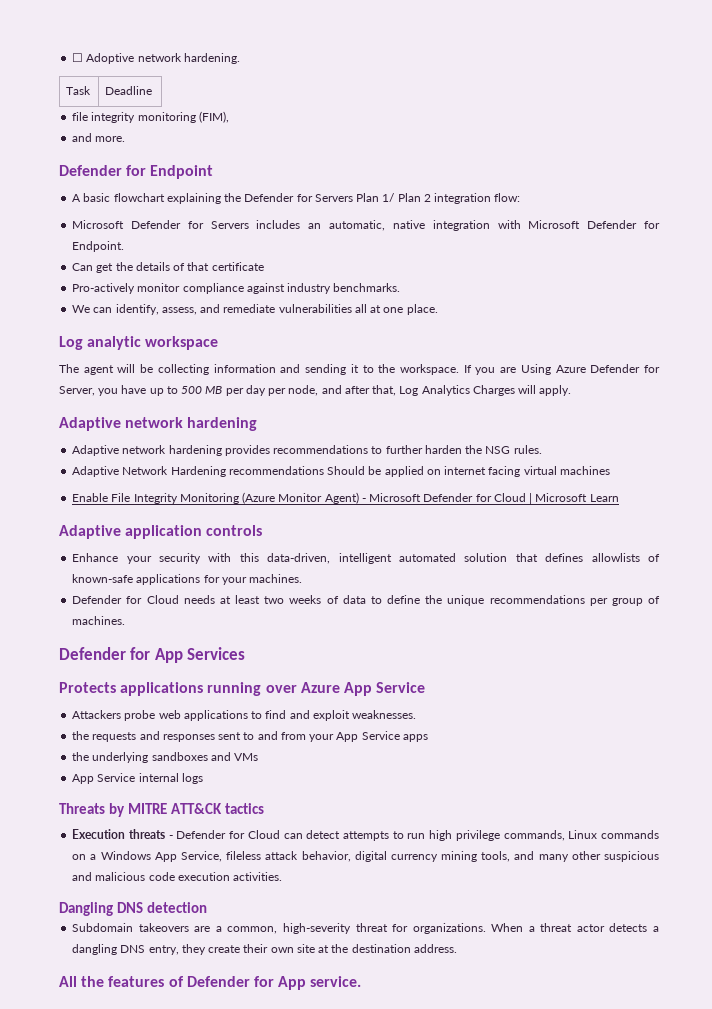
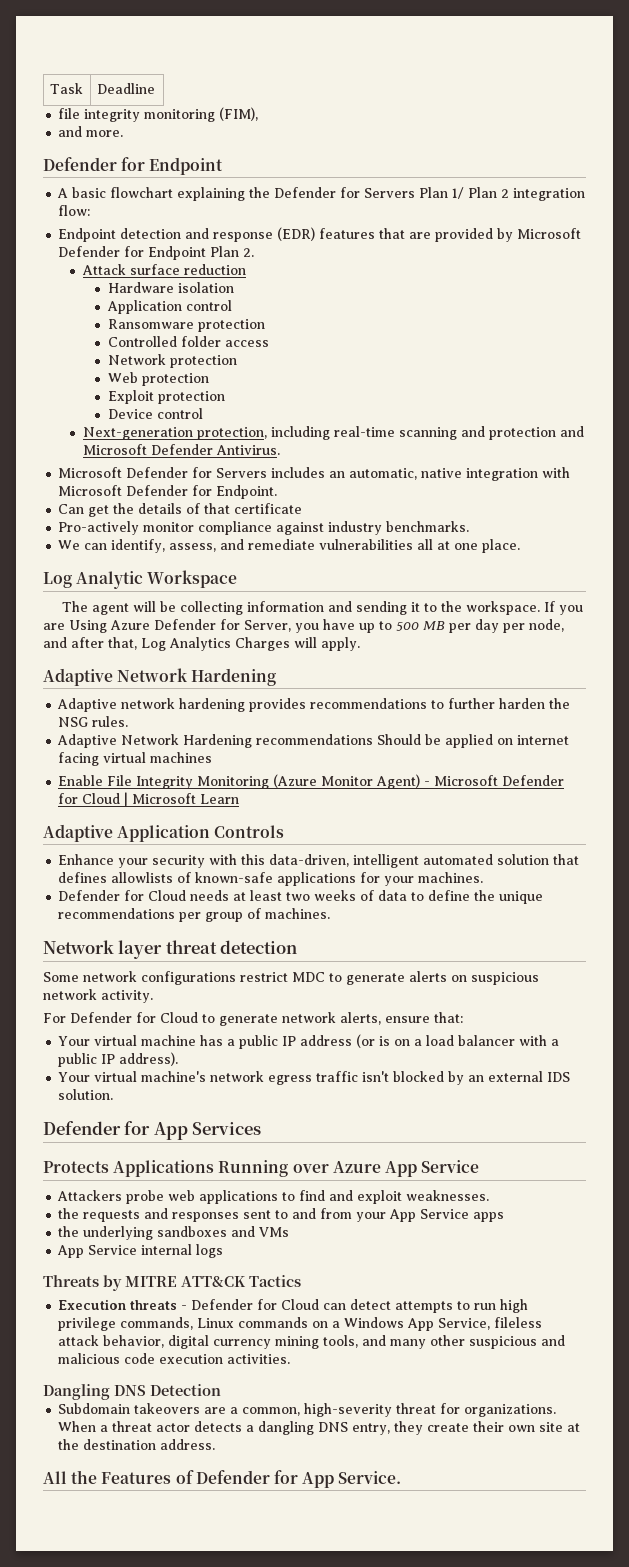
- ☐ Adoptive network hardening.
+ Endpoint detection and response (EDR) features that are provided by Microsoft Defender for Endpoint Plan 2.
+ Attack surface reduction
+ Hardware isolation
+ Application control
+ Ransomware protection
+ Controlled folder access
+ Network protection
+ Web protection
+ Exploit protection
+ Device control
+ Next-generation protection, including real-time scanning and protection and Microsoft Defender Antivirus.
- Log analytic workspace
+ Log Analytic Workspace
  If you are Using Azure Defender for Server, you have up to 500 MB per day per node, and after that, Log Analytics Charges will apply.
- Adaptive network hardening
+ Adaptive Network Hardening
- Adaptive application controls
+ Adaptive Application Controls
+ Network layer threat detection
+ Some network configurations restrict MDC to generate alerts on suspicious network activity.
+ For Defender for Cloud to generate network alerts, ensure that:
+ Your virtual machine has a public IP address (or is on a load balancer with a public IP address).
+ Your virtual machine's network egress traffic isn't blocked by an external IDS solution.
- Protects applications running over Azure App Service
+ Protects Applications Running over Azure App Service
- Threats by MITRE ATT&CK tactics
+ Threats by MITRE ATT&CK Tactics
- Dangling DNS detection
+ Dangling DNS Detection
- All the features of Defender for App service.
+ All the Features of Defender for App Service.

